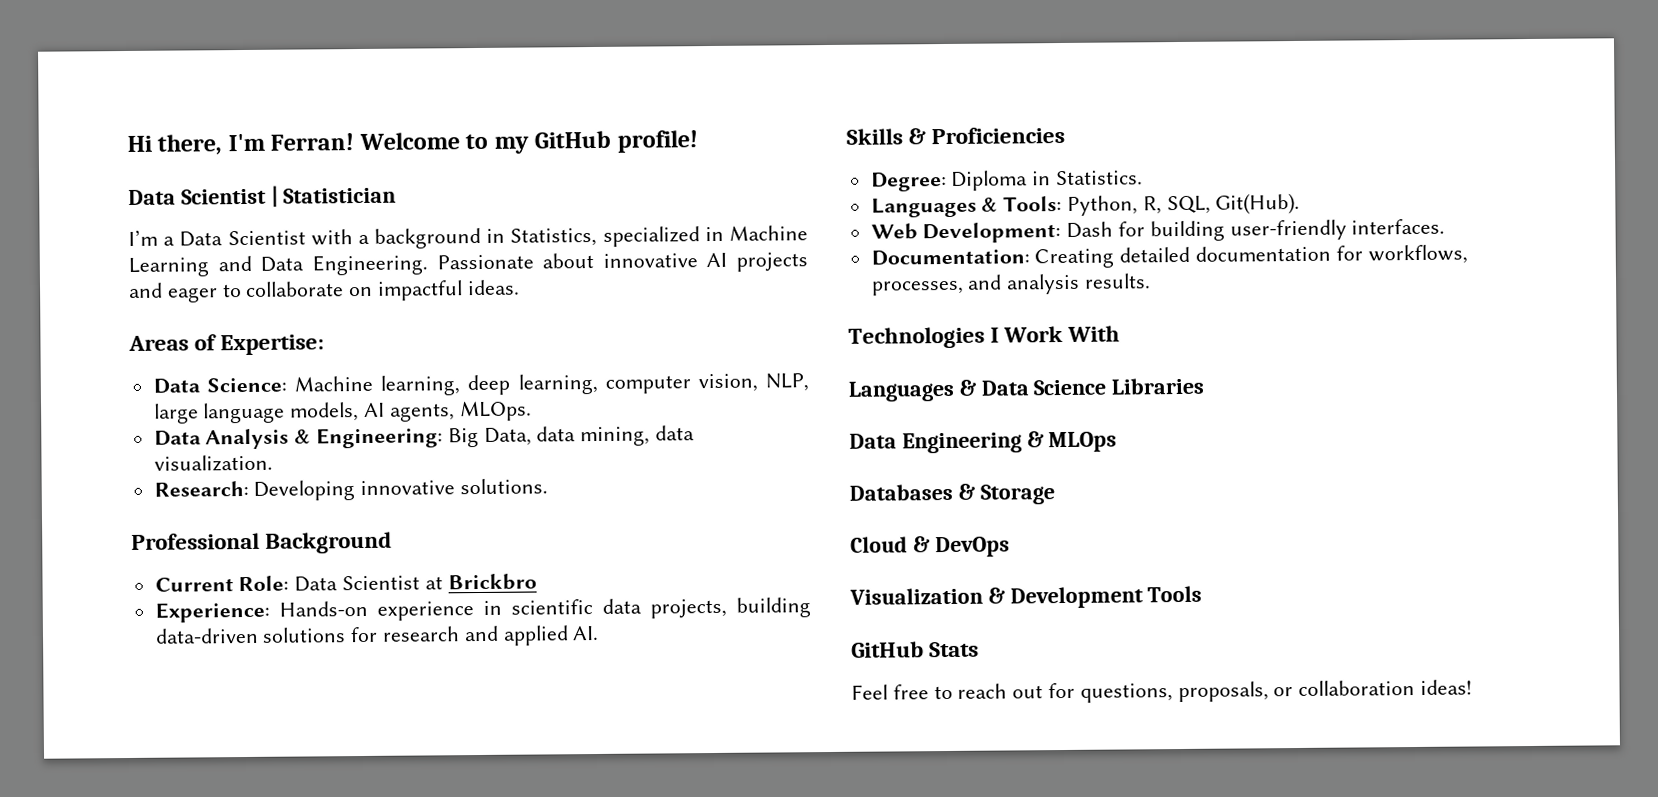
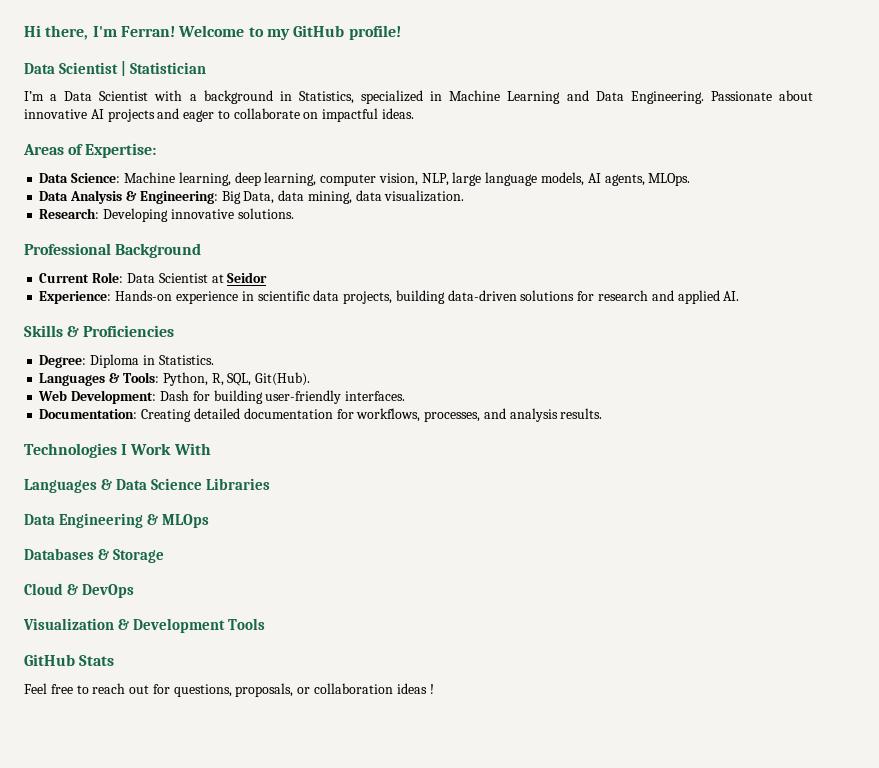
- Current Role: Data Scientist at Brickbro
+ Current Role: Data Scientist at Seidor
- Feel free to reach out for questions, proposals, or collaboration ideas!
+ Feel free to reach out for questions, proposals, or collaboration ideas !

